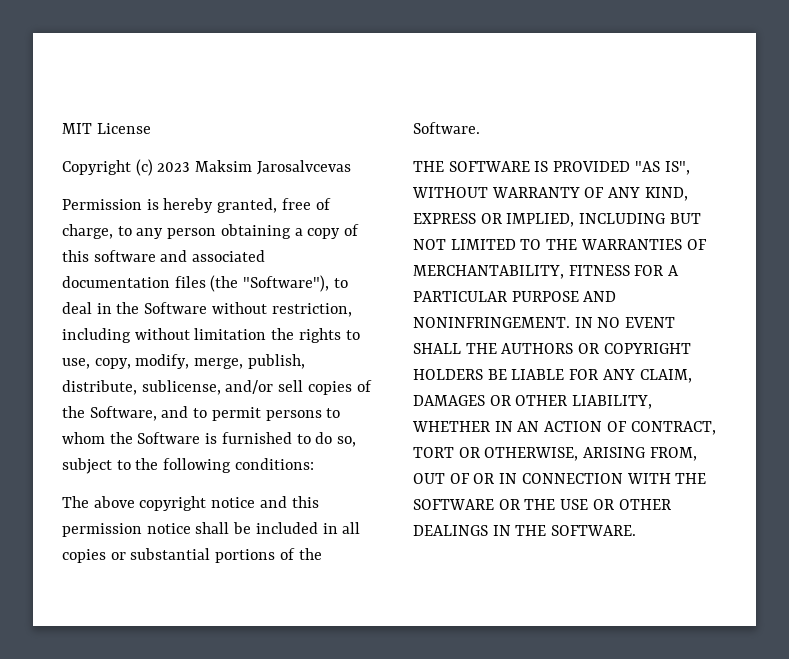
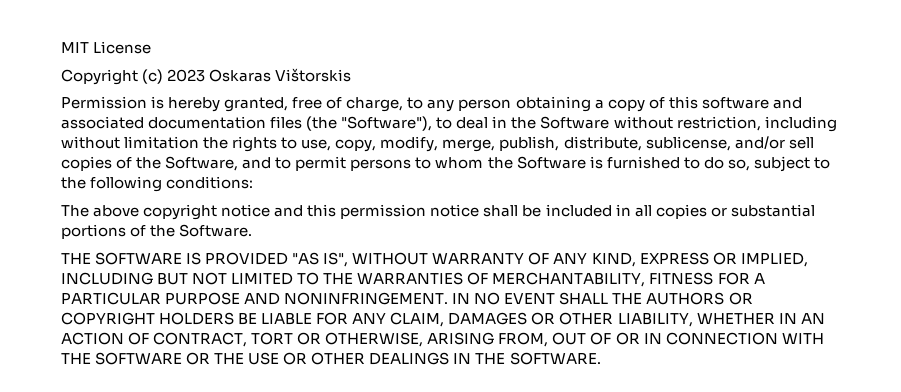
- Copyright (c) 2023 Maksim Jarosalvcevas
+ Copyright (c) 2023 Oskaras Vištorskis

